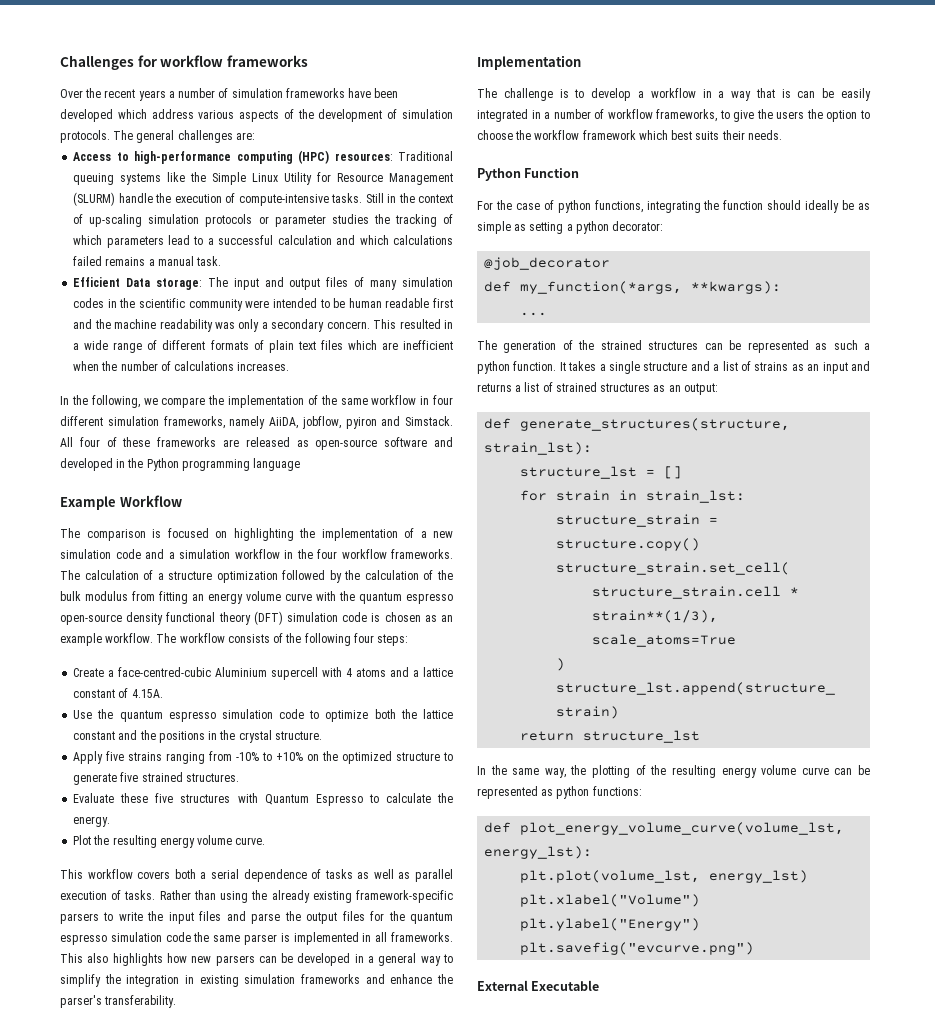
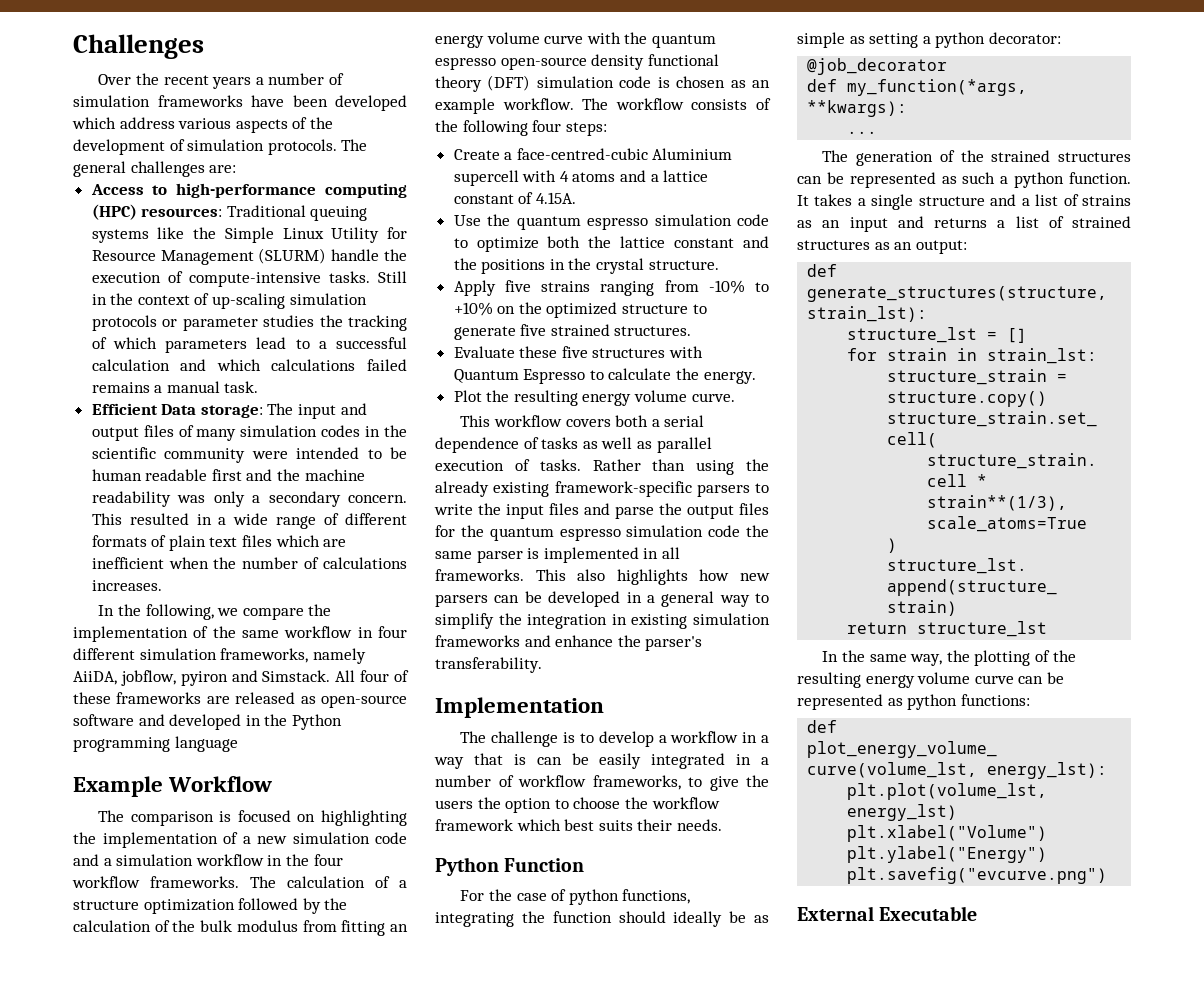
- Challenges for workflow frameworks
+ Challenges

